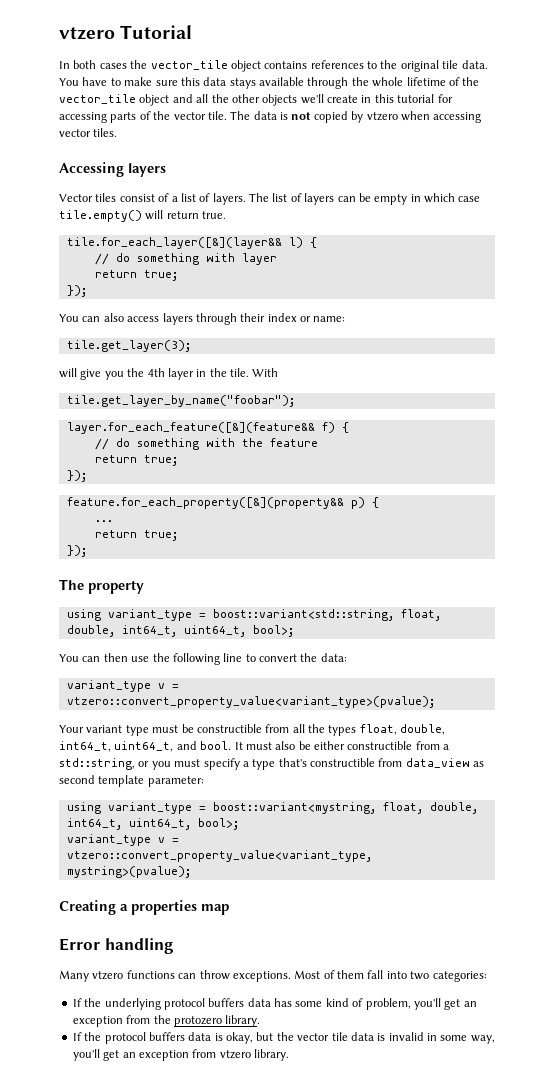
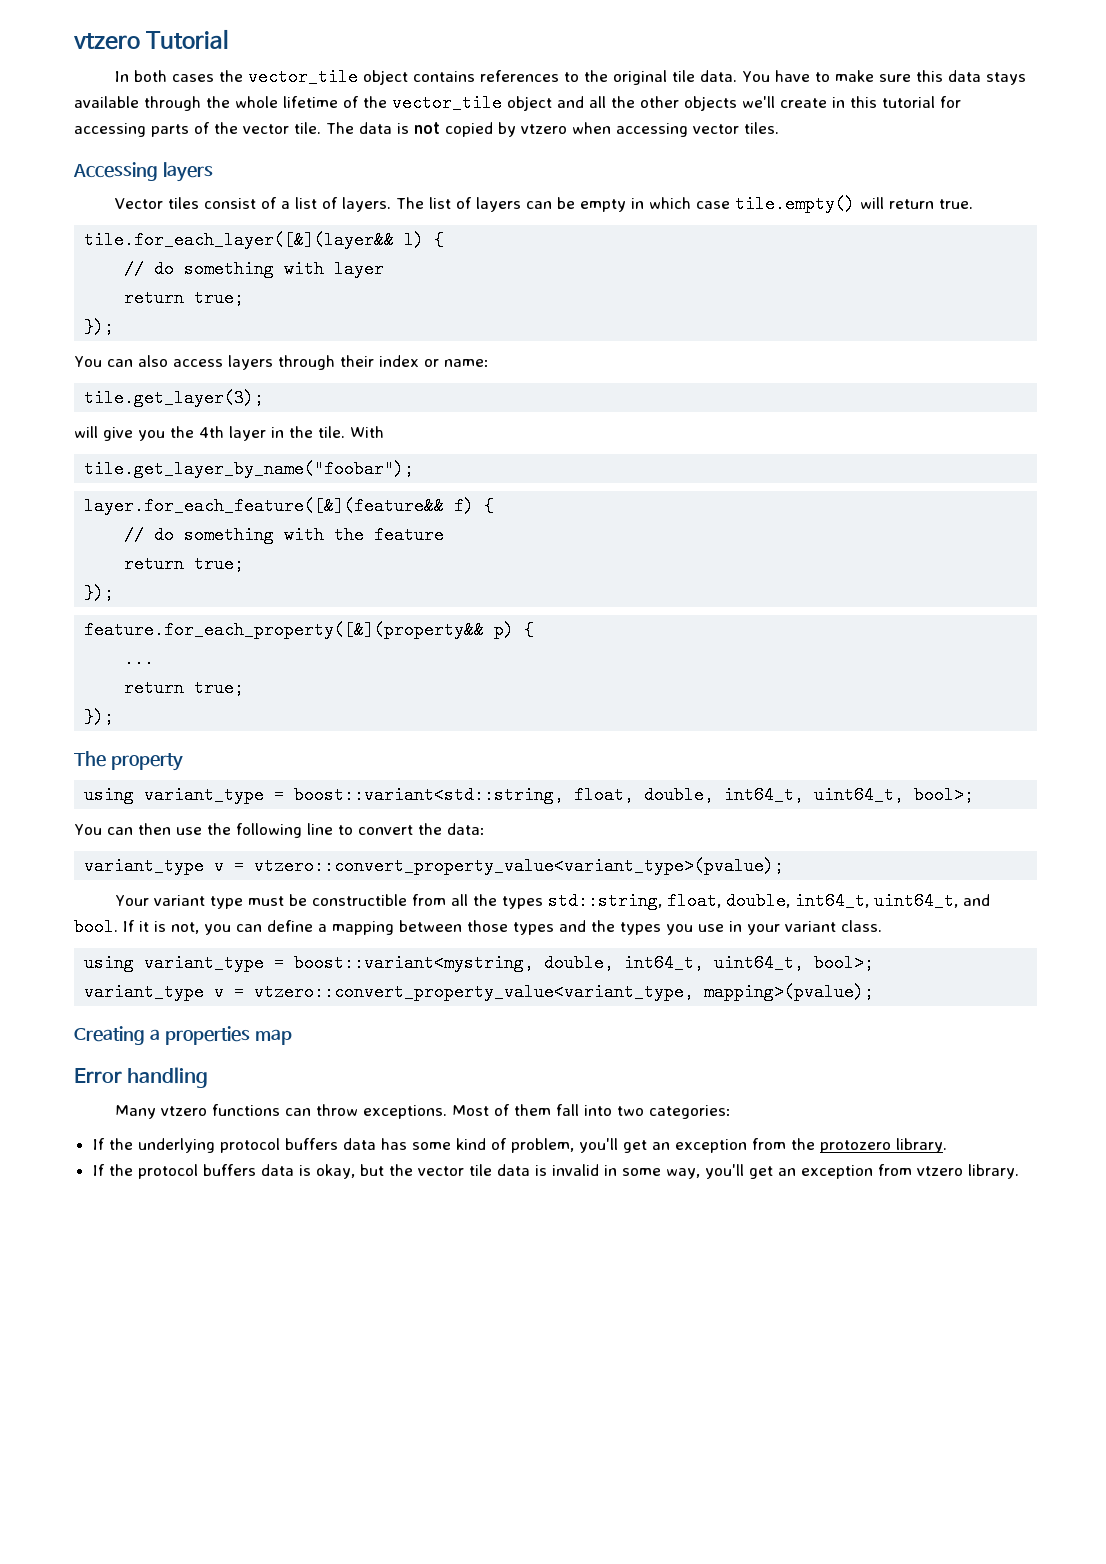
- Your variant type must be constructible from all the types float, double, int64_t, uint64_t, and bool.
+ Your variant type must be constructible from all the types std::string, float, double, int64_t, uint64_t, and bool.
- It must also be either constructible from a std::string, or you must specify a type that's constructible from data_view as second template parameter:
+ If it is not, you can define a mapping between those types and the types you use in your variant class.
- using variant_type = boost::variant<mystring, float, double, int64_t, uint64_t, bool>;
+ using variant_type = boost::variant<mystring, double, int64_t, uint64_t, bool>;
- variant_type v = vtzero::convert_property_value<variant_type, mystring>(pvalue);
+ variant_type v = vtzero::convert_property_value<variant_type, mapping>(pvalue);

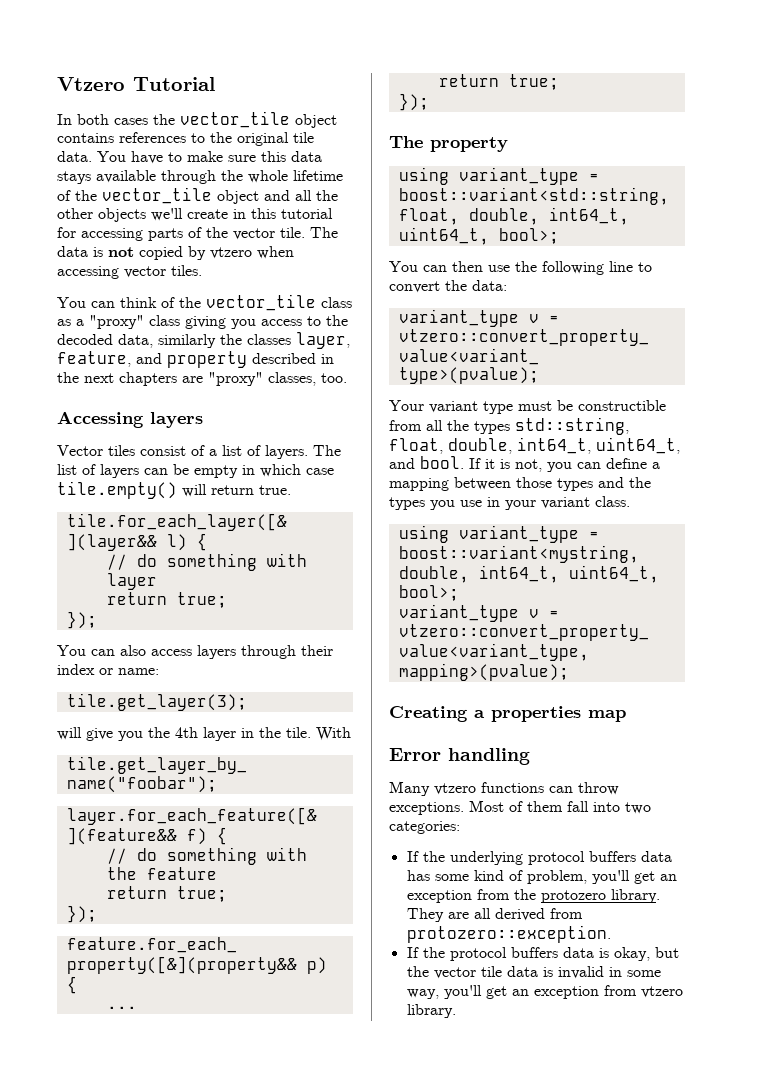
- vtzero Tutorial
+ Vtzero Tutorial
+ You can think of the vector_tile class as a "proxy" class giving you access to the decoded data, similarly the classes layer, feature, and property described in the next chapters are "proxy" classes, too.
+ They are all derived from protozero::exception.

